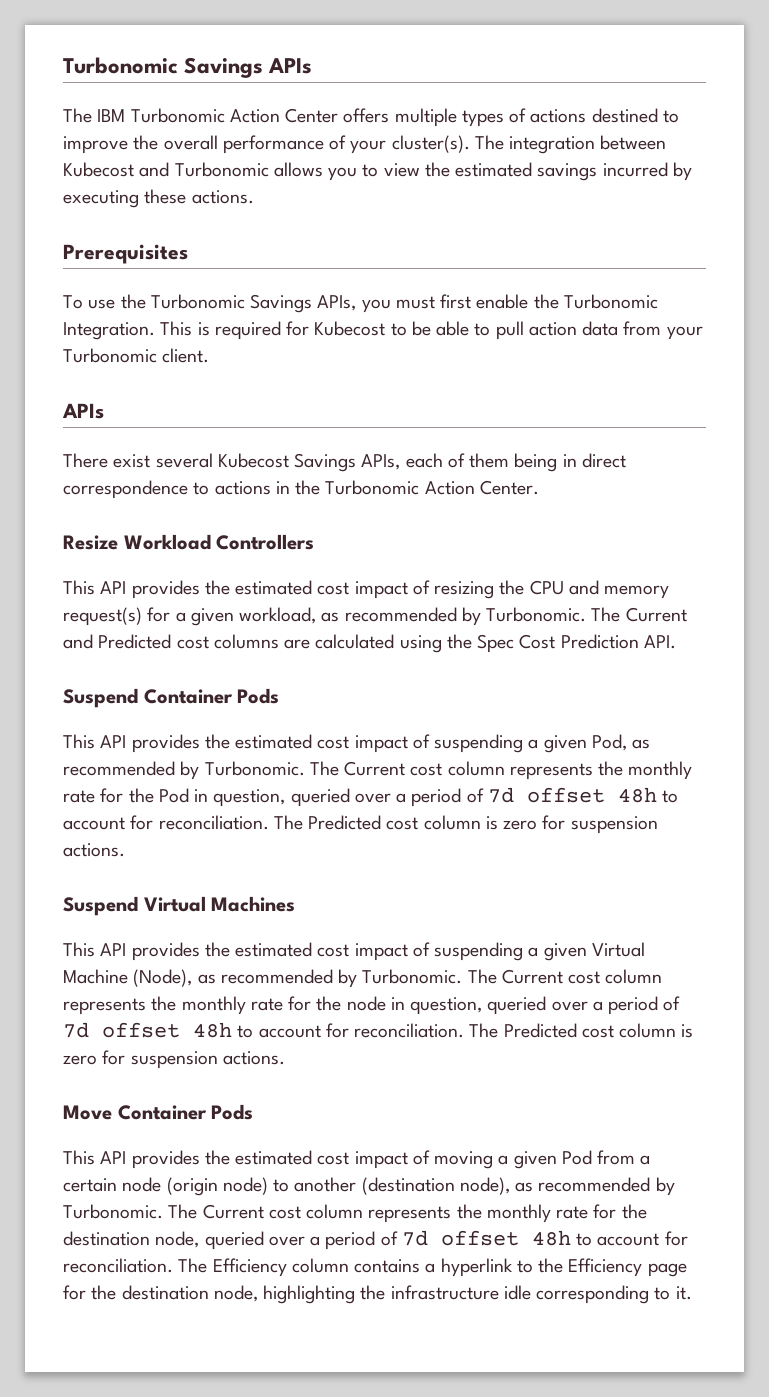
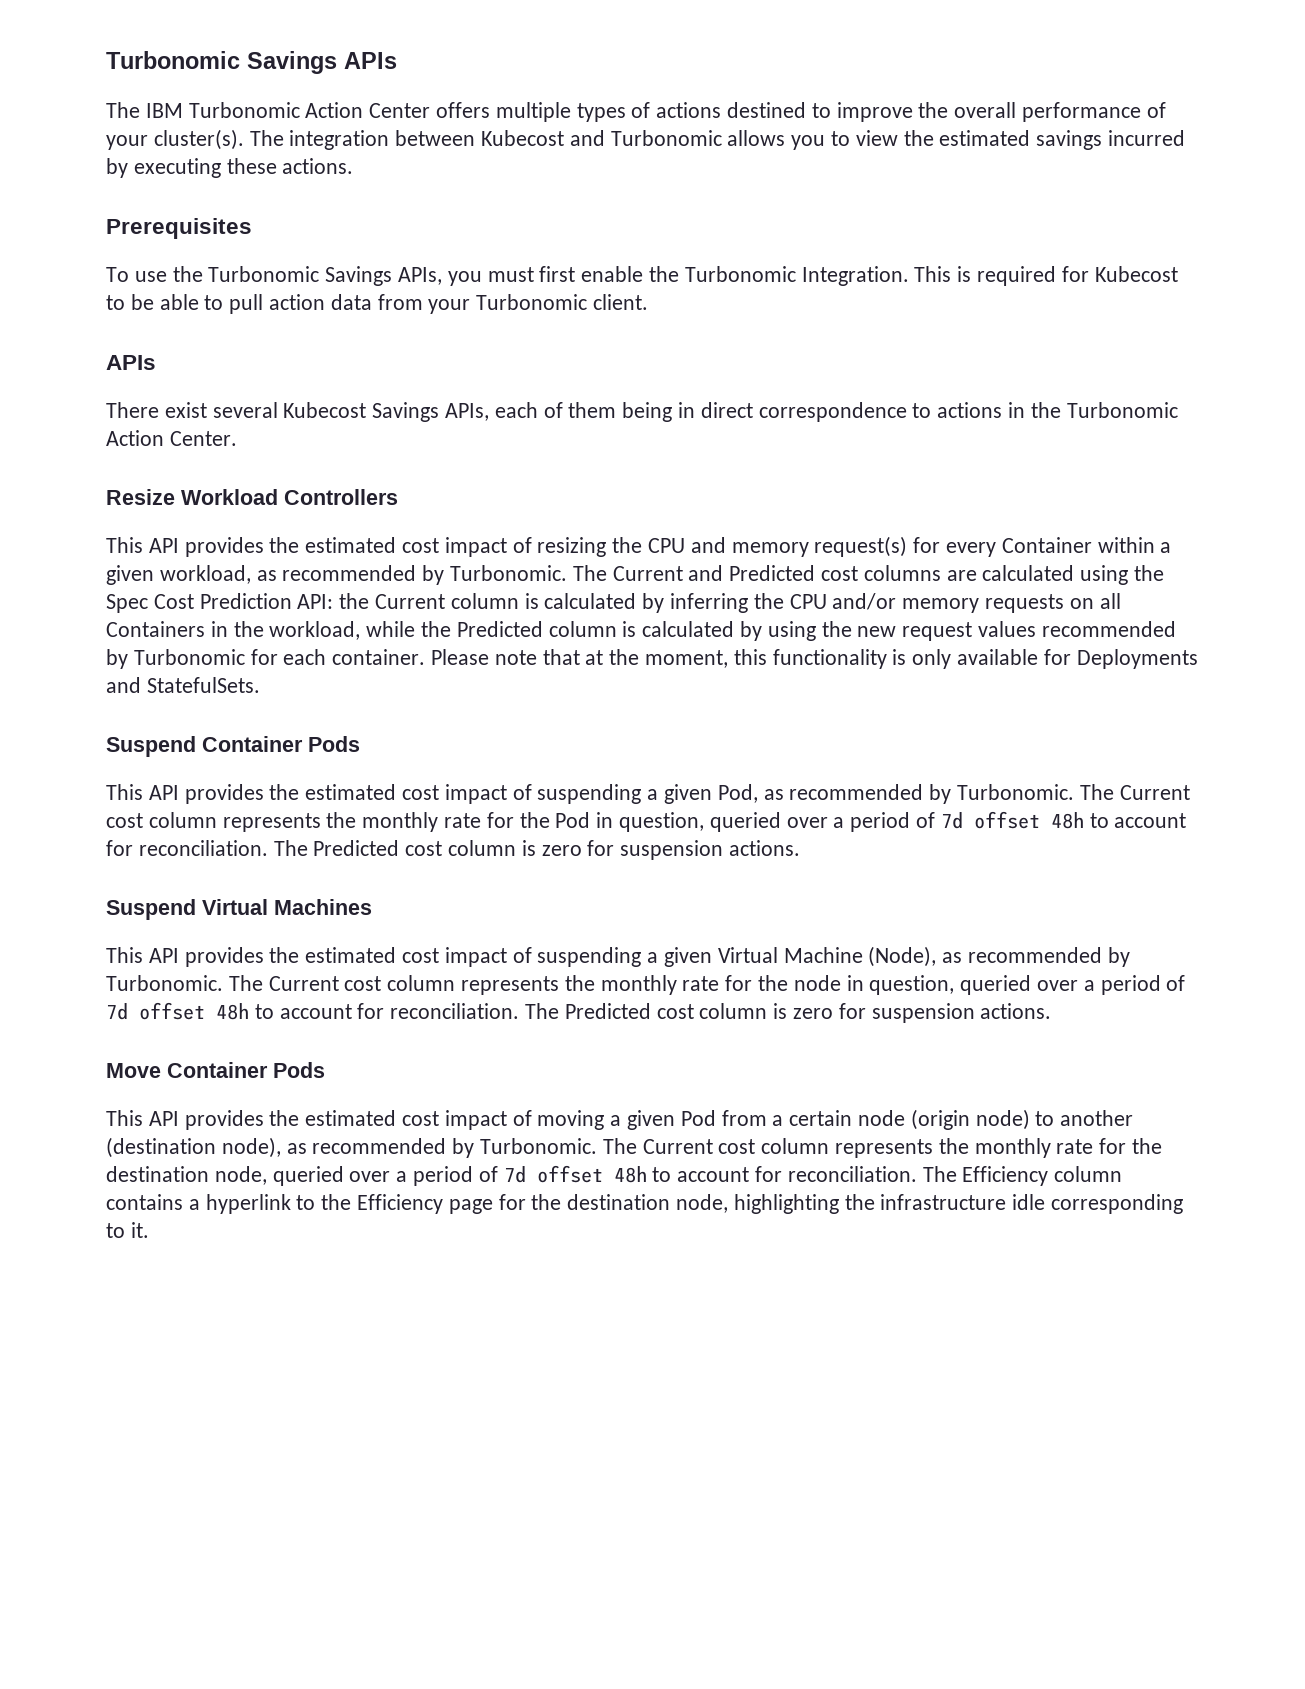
- This API provides the estimated cost impact of resizing the CPU and memory request(s) for a given workload, as recommended by Turbonomic.
+ This API provides the estimated cost impact of resizing the CPU and memory request(s) for every Container within a given workload, as recommended by Turbonomic.
- The Current and Predicted cost columns are calculated using the Spec Cost Prediction API.
+ The Current and Predicted cost columns are calculated using the Spec Cost Prediction API: the Current column is calculated by inferring the CPU and/or memory requests on all Containers in the workload, while the Predicted column is calculated by using the new request values recommended by Turbonomic for each container. Please note that at the moment, this functionality is only available for Deployments and StatefulSets.

